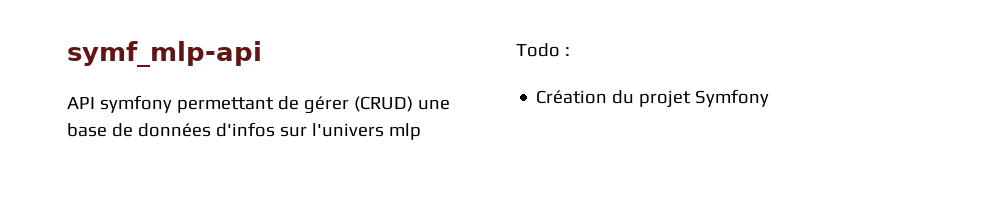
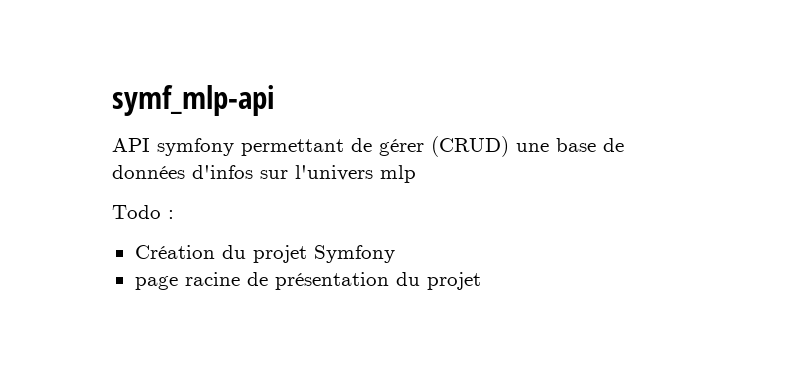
+ page racine de présentation du projet

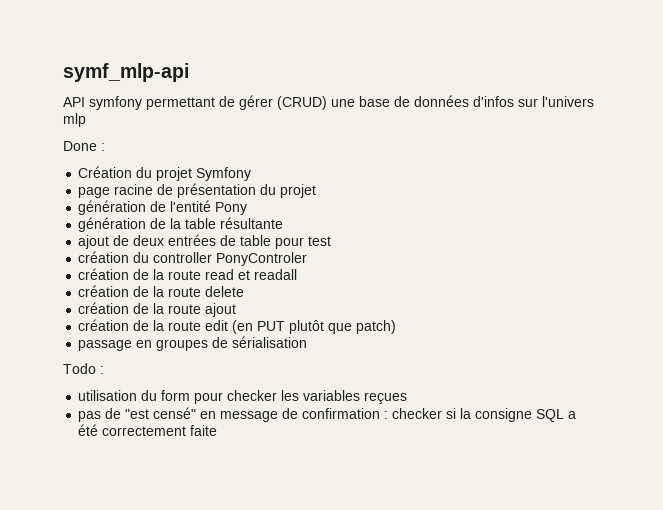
- Todo :
+ Done :
+ génération de l'entité Pony
+ génération de la table résultante
+ ajout de deux entrées de table pour test
+ création du controller PonyControler
+ création de la route read et readall
+ création de la route delete
+ création de la route ajout
+ création de la route edit (en PUT plutôt que patch)
+ passage en groupes de sérialisation
+ Todo :
+ utilisation du form pour checker les variables reçues
+ pas de "est censé" en message de confirmation : checker si la consigne SQL a été correctement faite

